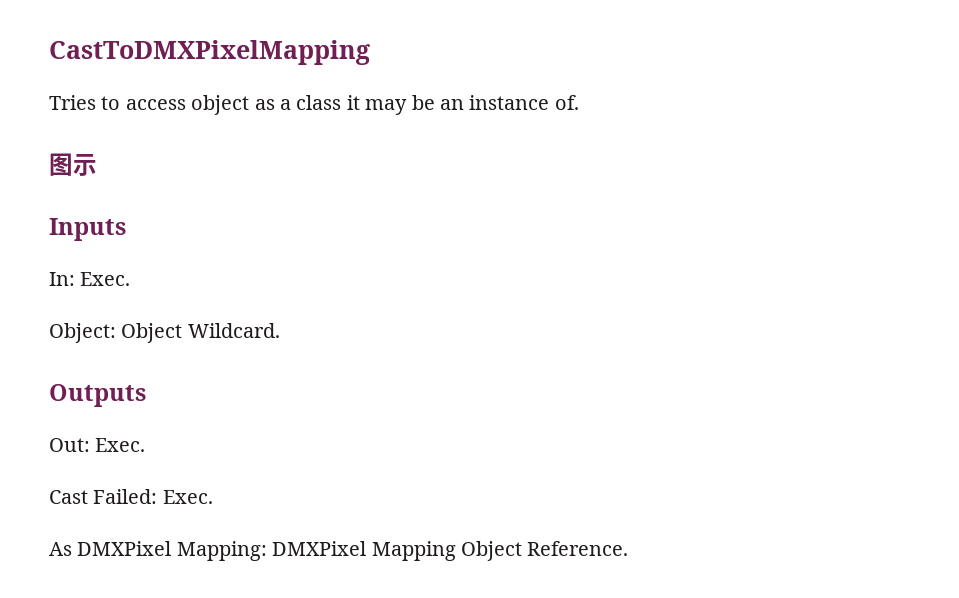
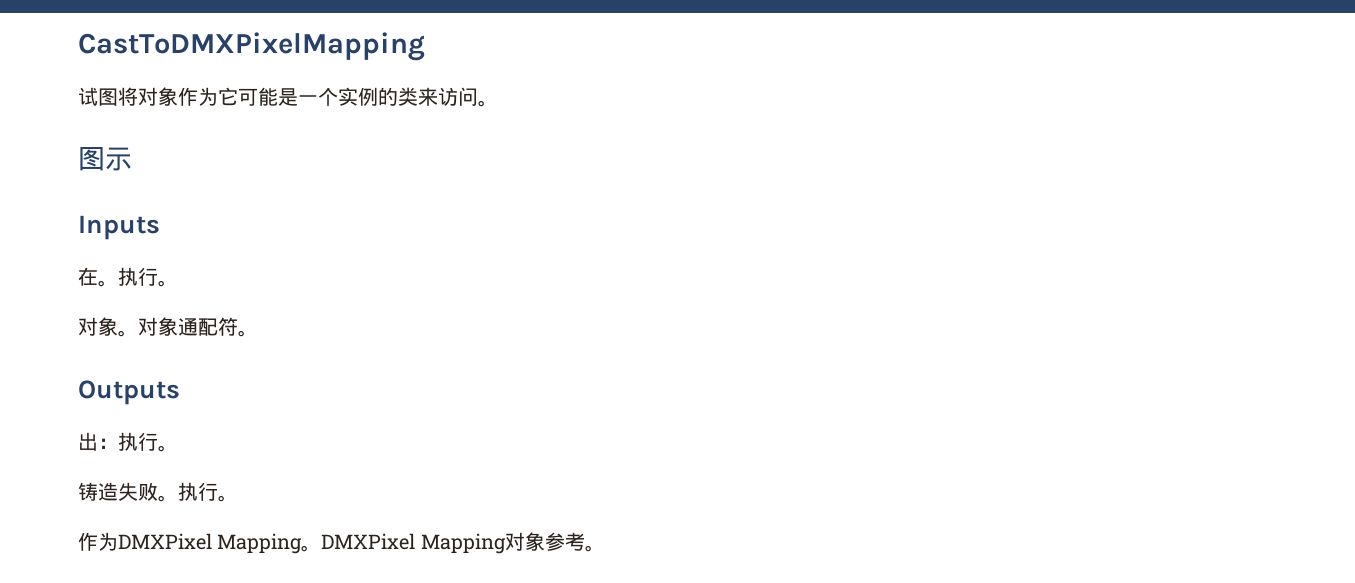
- Tries to access object as a class it may be an instance of.
+ 试图将对象作为它可能是一个实例的类来访问。
  图示
  Inputs
- In: Exec.
- Object: Object Wildcard.
+ 在。执行。
+ 对象。对象通配符。
  Outputs
- Out: Exec.
- Cast Failed: Exec.
- As DMXPixel Mapping: DMXPixel Mapping Object Reference.
+ 出：执行。
+ 铸造失败。执行。
+ 作为DMXPixel Mapping。DMXPixel Mapping对象参考。

